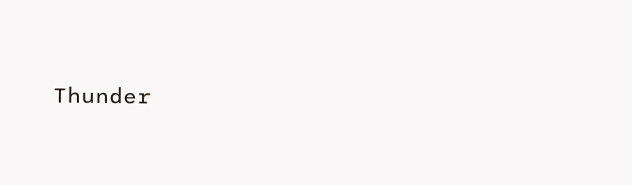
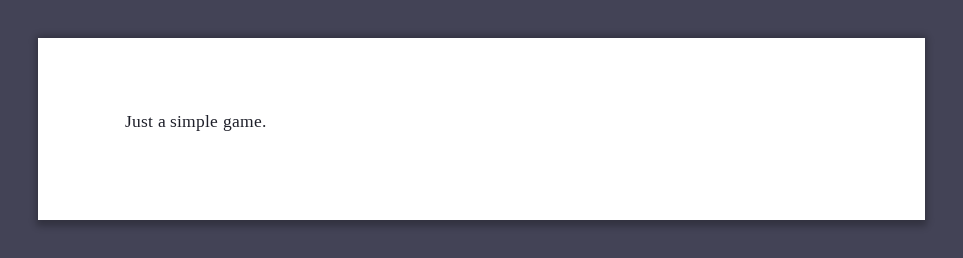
- Thunder
+ Just a simple game.

